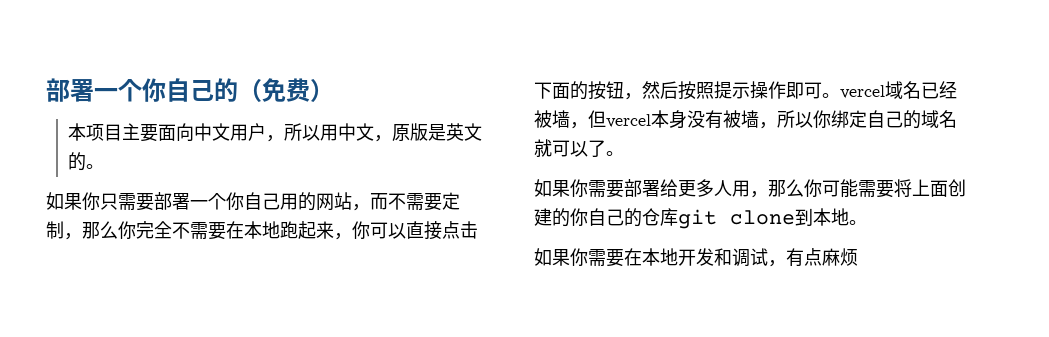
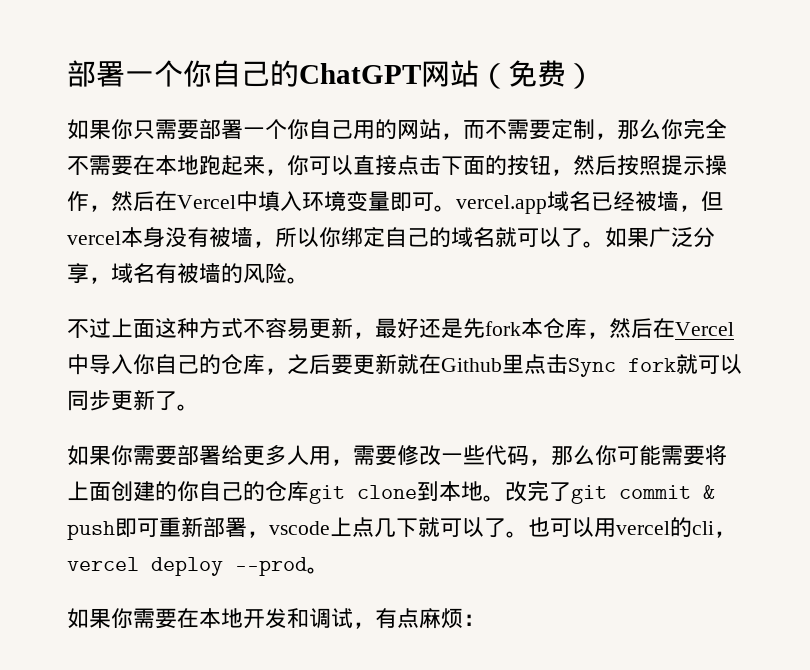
- 部署一个你自己的（免费）
+ 部署一个你自己的ChatGPT网站（免费）
- 本项目主要面向中文用户，所以用中文，原版是英文的。
- 如果你只需要部署一个你自己用的网站，而不需要定制，那么你完全不需要在本地跑起来，你可以直接点击下面的按钮，然后按照提示操作即可。vercel域名已经被墙，但vercel本身没有被墙，所以你绑定自己的域名就可以了。
+ 如果你只需要部署一个你自己用的网站，而不需要定制，那么你完全不需要在本地跑起来，你可以直接点击下面的按钮，然后按照提示操作，然后在Vercel中填入环境变量即可。vercel.app域名已经被墙，但vercel本身没有被墙，所以你绑定自己的域名就可以了。如果广泛分享，域名有被墙的风险。
+ 不过上面这种方式不容易更新，最好还是先fork本仓库，然后在Vercel中导入你自己的仓库，之后要更新就在Github里点击Sync fork就可以同步更新了。
- 如果你需要部署给更多人用，那么你可能需要将上面创建的你自己的仓库git clone到本地。
+ 如果你需要部署给更多人用，需要修改一些代码，那么你可能需要将上面创建的你自己的仓库git clone到本地。改完了git commit & push即可重新部署，vscode上点几下就可以了。也可以用vercel的cli，vercel deploy --prod。
- 如果你需要在本地开发和调试，有点麻烦
+ 如果你需要在本地开发和调试，有点麻烦：

